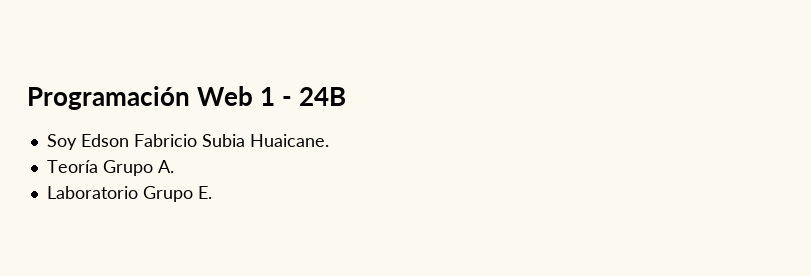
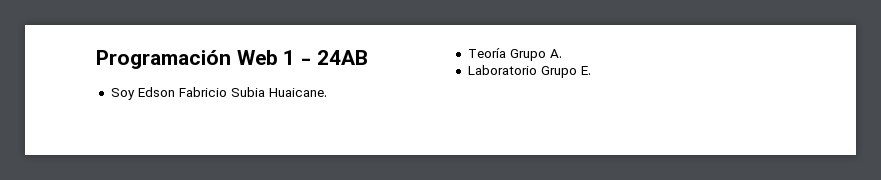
- Programación Web 1 - 24B
+ Programación Web 1 - 24AB

